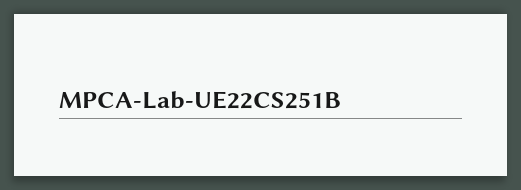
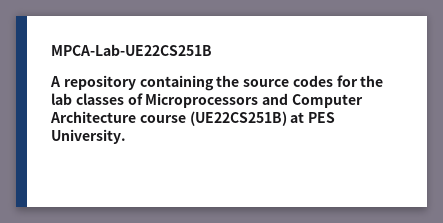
+ A repository containing the source codes for the lab classes of Microprocessors and Computer Architecture course (UE22CS251B) at PES University.

